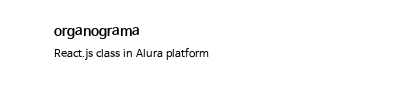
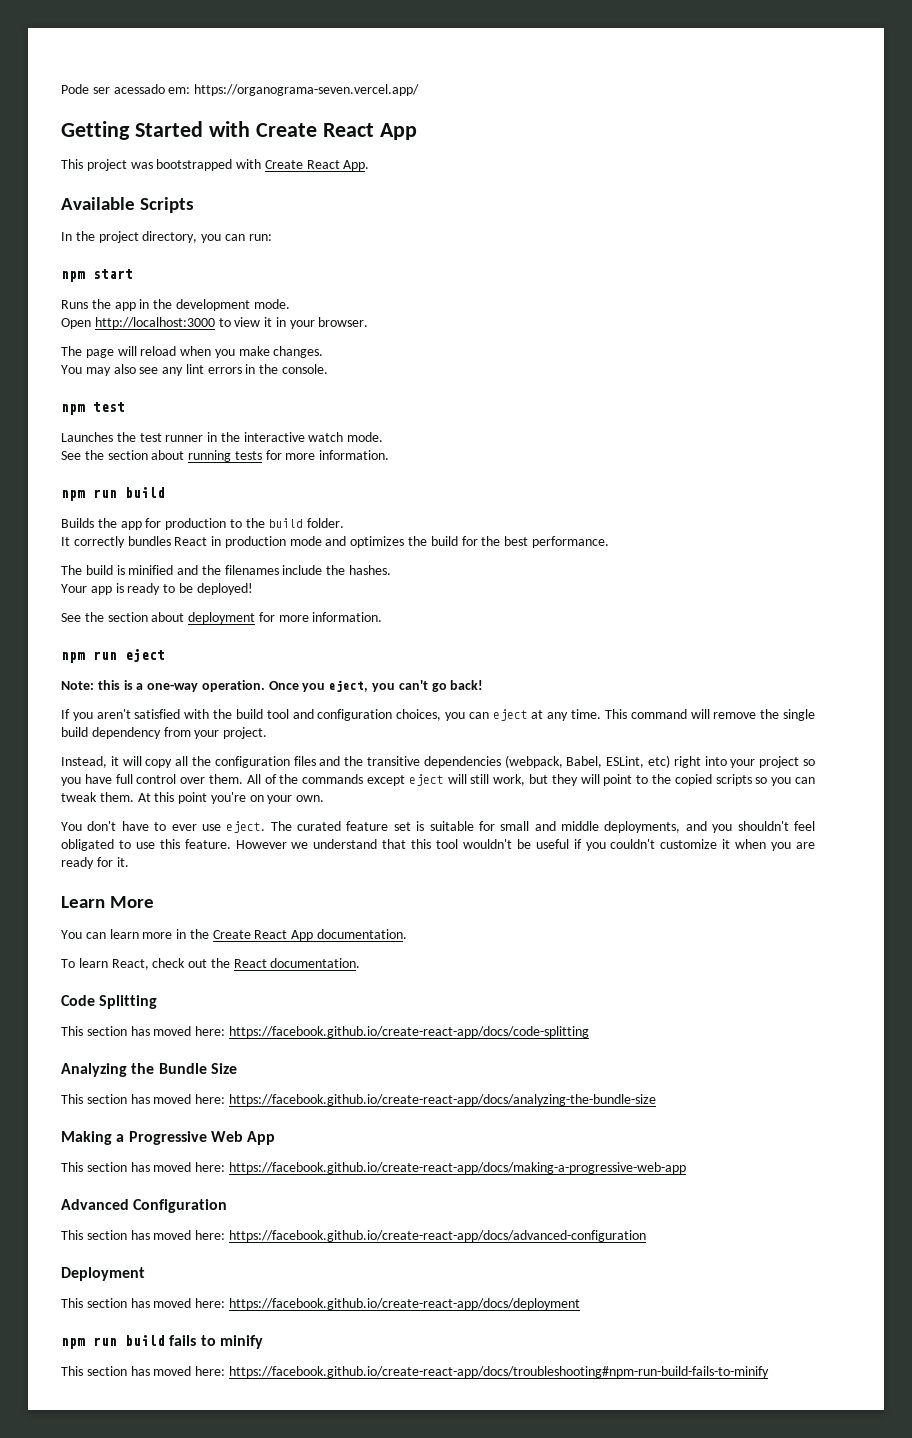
- organograma
- React.js class in Alura platform
+ Pode ser acessado em: https://organograma-seven.vercel.app/
+ Getting Started with Create React App
+ This project was bootstrapped with Create React App.
+ Available Scripts
+ In the project directory, you can run:
+ npm start
+ Runs the app in the development mode.
+ Open http://localhost:3000 to view it in your browser.
+ The page will reload when you make changes.
+ You may also see any lint errors in the console.
+ npm test
+ Launches the test runner in the interactive watch mode.
+ See the section about running tests for more information.
+ npm run build
+ Builds the app for production to the build folder.
+ It correctly bundles React in production mode and optimizes the build for the best performance.
+ The build is minified and the filenames include the hashes.
+ Your app is ready to be deployed!
+ See the section about deployment for more information.
+ npm run eject
+ Note: this is a one-way operation. Once you eject, you can't go back!
+ If you aren't satisfied with the build tool and configuration choices, you can eject at any time. This command will remove the single build dependency from your project.
+ Instead, it will copy all the configuration files and the transitive dependencies (webpack, Babel, ESLint, etc) right into your project so you have full control over them. All of the commands except eject will still work, but they will point to the copied scripts so you can tweak them. At this point you're on your own.
+ You don't have to ever use eject. The curated feature set is suitable for small and middle deployments, and you shouldn't feel obligated to use this feature. However we understand that this tool wouldn't be useful if you couldn't customize it when you are ready for it.
+ Learn More
+ You can learn more in the Create React App documentation.
+ To learn React, check out the React documentation.
+ Code Splitting
+ This section has moved here: https://facebook.github.io/create-react-app/docs/code-splitting
+ Analyzing the Bundle Size
+ This section has moved here: https://facebook.github.io/create-react-app/docs/analyzing-the-bundle-size
+ Making a Progressive Web App
+ This section has moved here: https://facebook.github.io/create-react-app/docs/making-a-progressive-web-app
+ Advanced Configuration
+ This section has moved here: https://facebook.github.io/create-react-app/docs/advanced-configuration
+ Deployment
+ This section has moved here: https://facebook.github.io/create-react-app/docs/deployment
+ npm run build fails to minify
+ This section has moved here: https://facebook.github.io/create-react-app/docs/troubleshooting#npm-run-build-fails-to-minify

